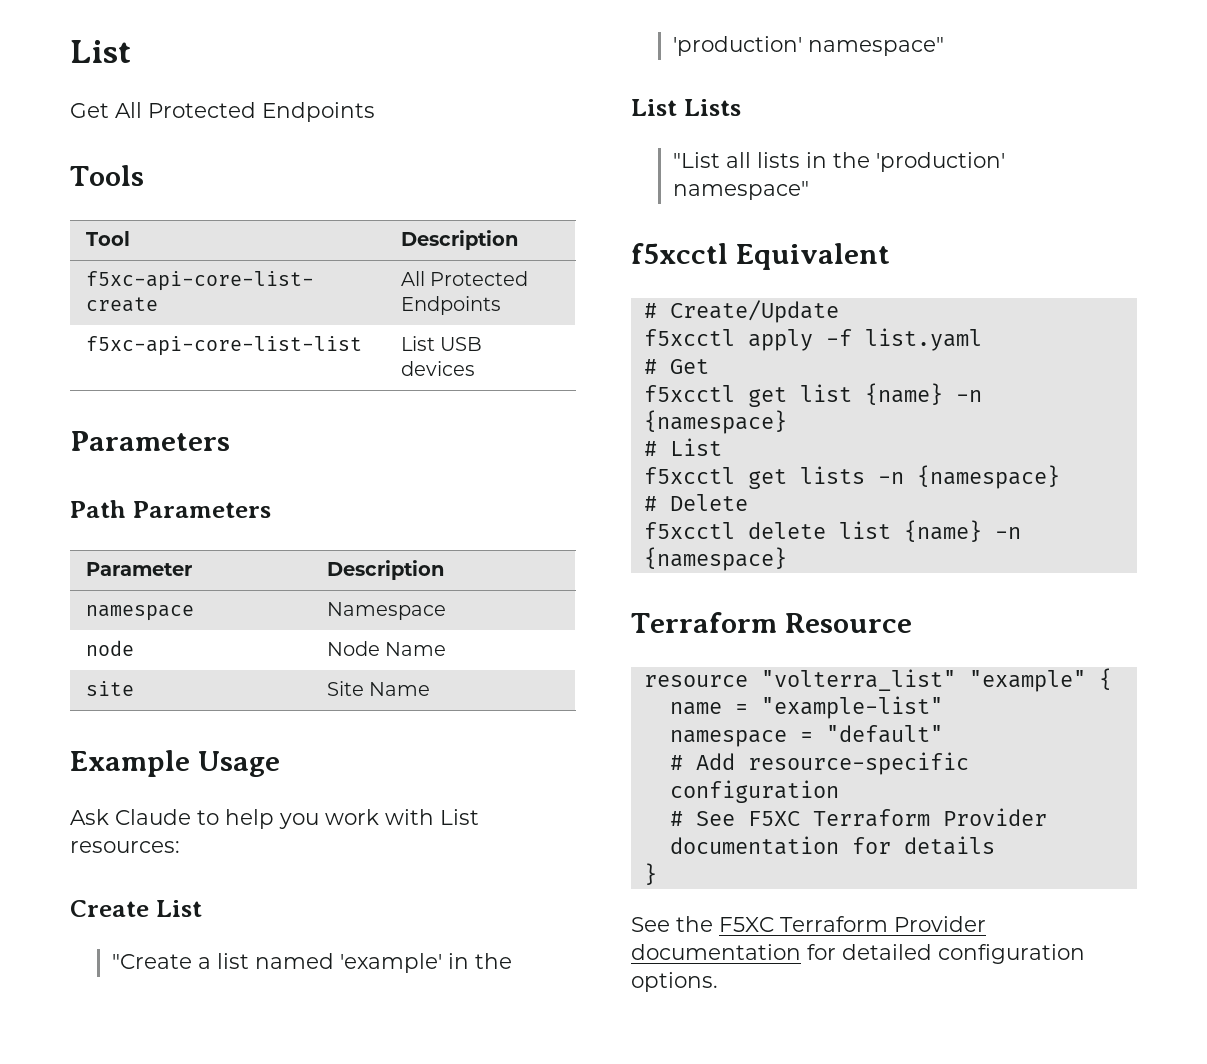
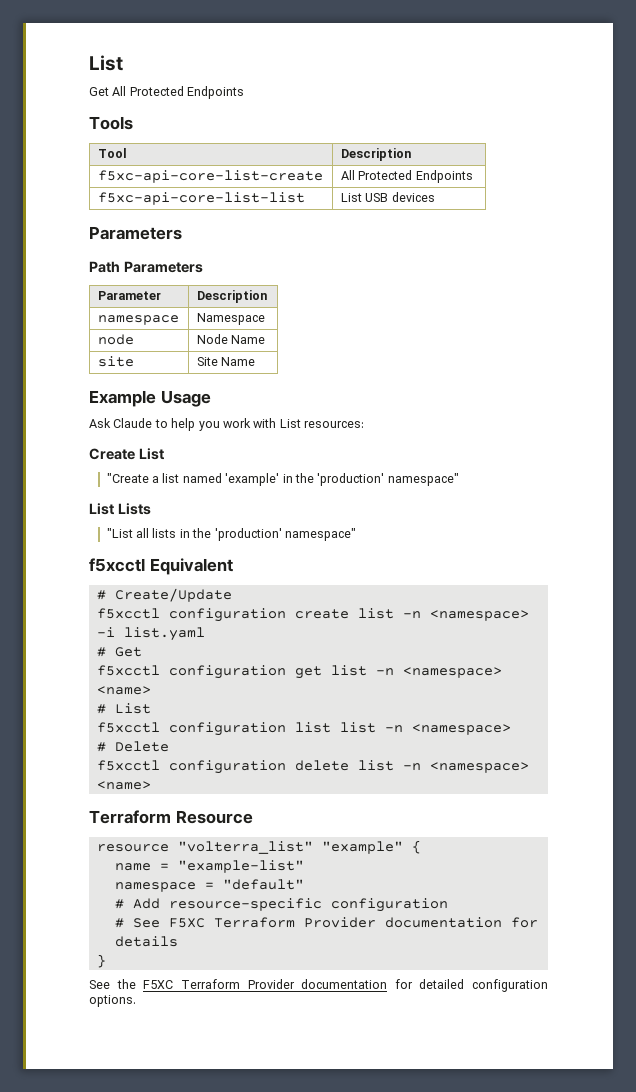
- f5xcctl apply -f list.yaml
+ f5xcctl configuration create list -n <namespace> -i list.yaml
- f5xcctl get list {name} -n {namespace}
+ f5xcctl configuration get list -n <namespace> <name>
- f5xcctl get lists -n {namespace}
+ f5xcctl configuration list list -n <namespace>
- f5xcctl delete list {name} -n {namespace}
+ f5xcctl configuration delete list -n <namespace> <name>

